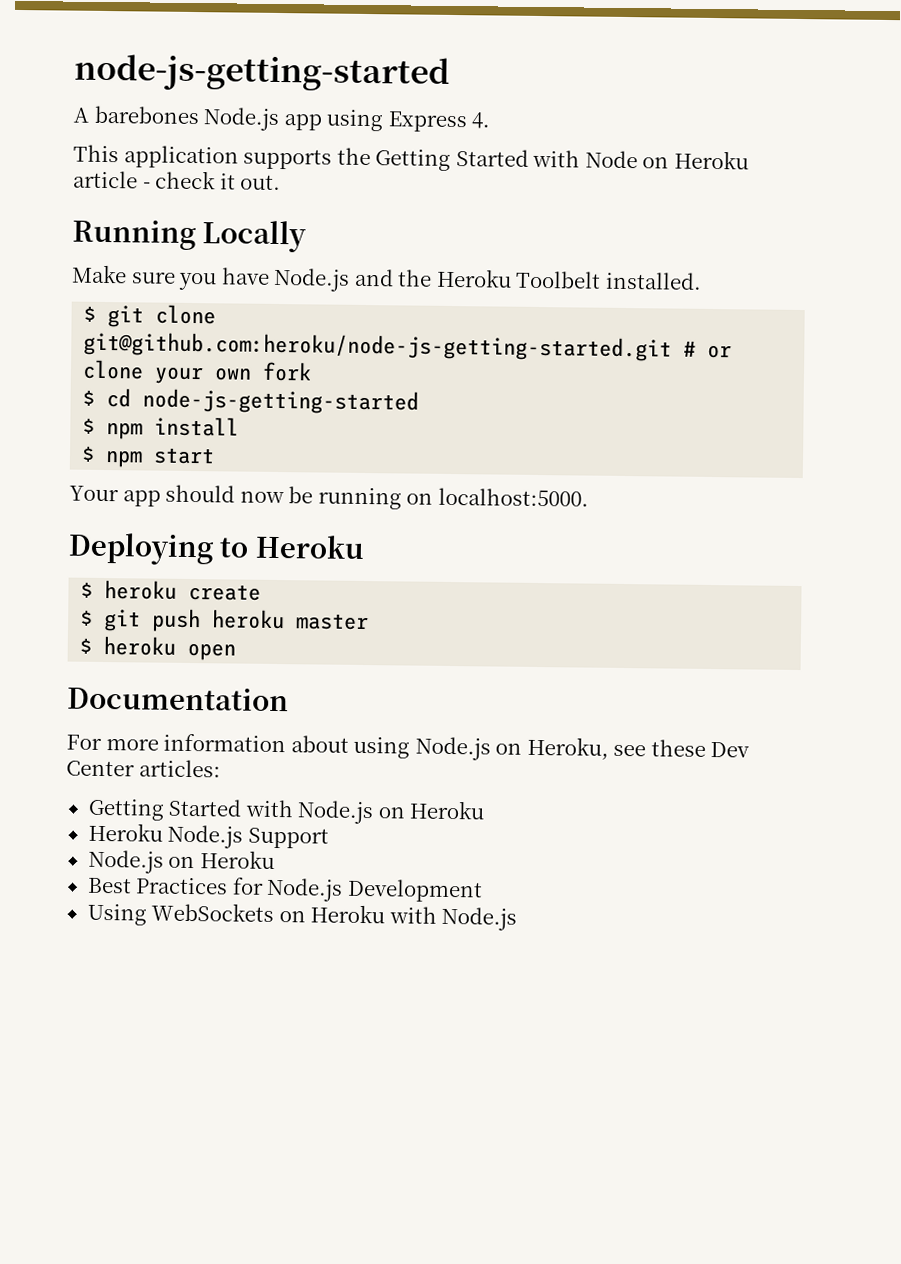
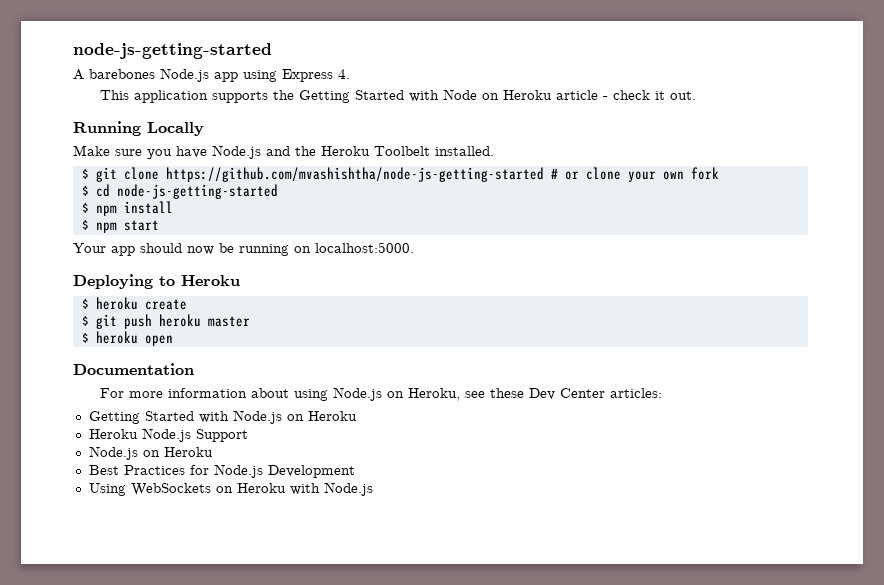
- $ git clone git@github.com:heroku/node-js-getting-started.git # or clone your own fork
+ $ git clone https://github.com/mvashishtha/node-js-getting-started # or clone your own fork

